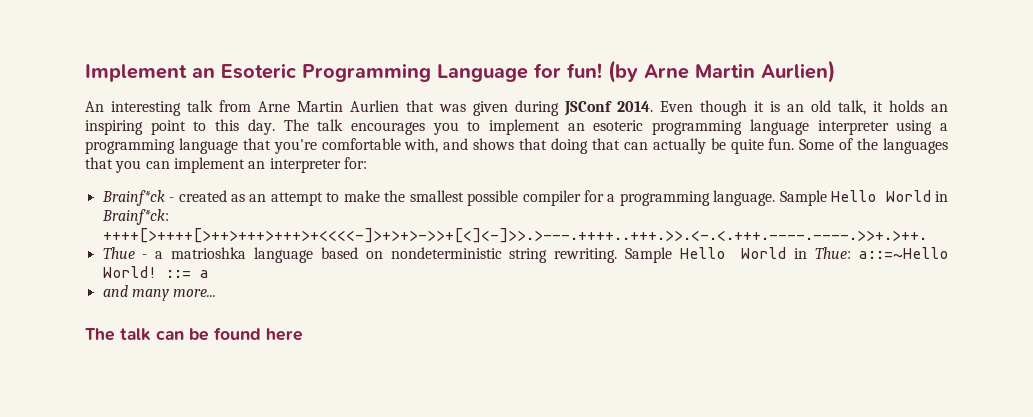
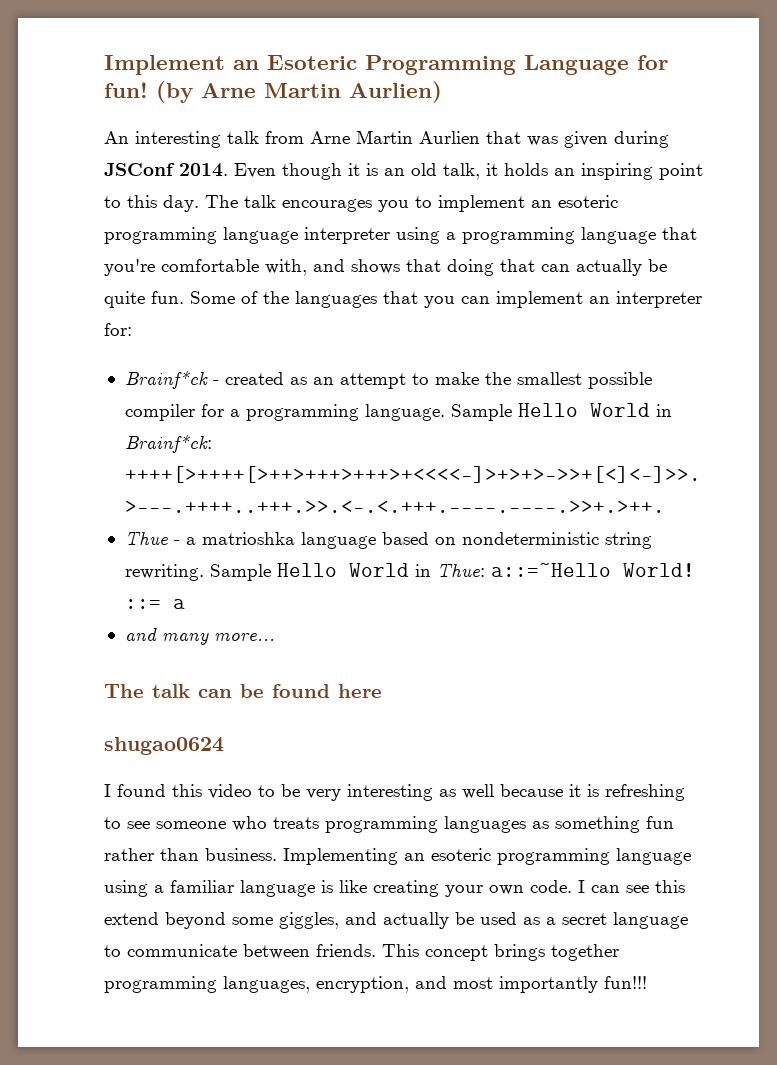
+ shugao0624
+ I found this video to be very interesting as well because it is refreshing to see someone who treats programming languages as something fun rather than business. Implementing an esoteric programming language using a familiar language is like creating your own code. I can see this extend beyond some giggles, and actually be used as a secret language to communicate between friends. This concept brings together programming languages, encryption, and most importantly fun!!!

